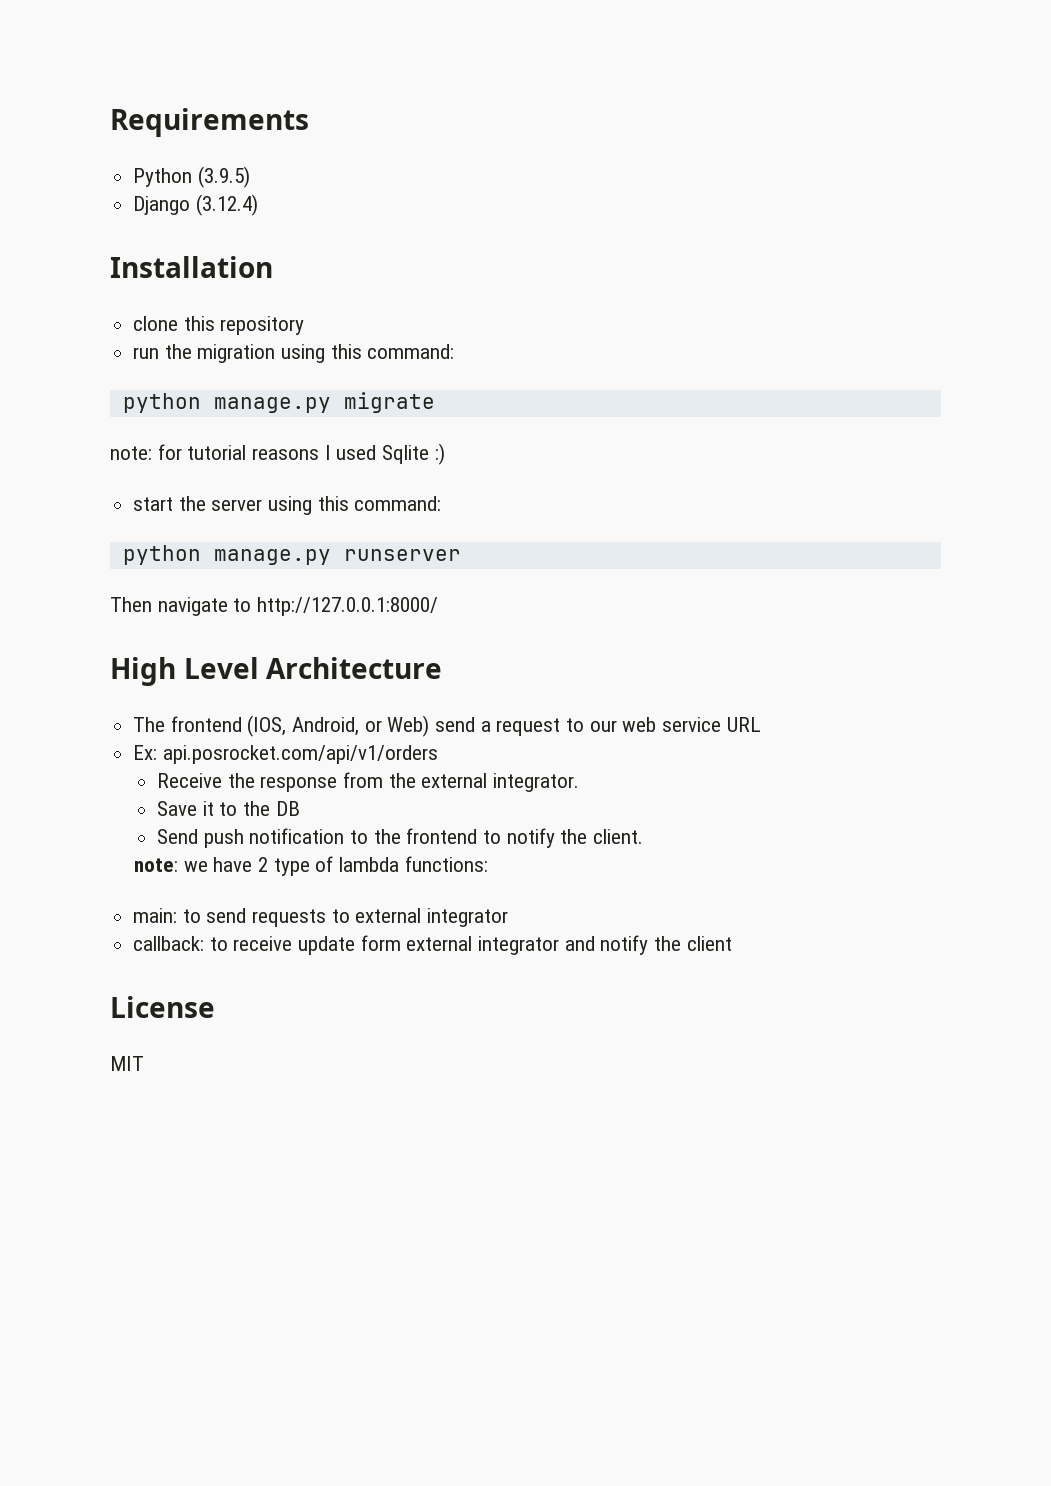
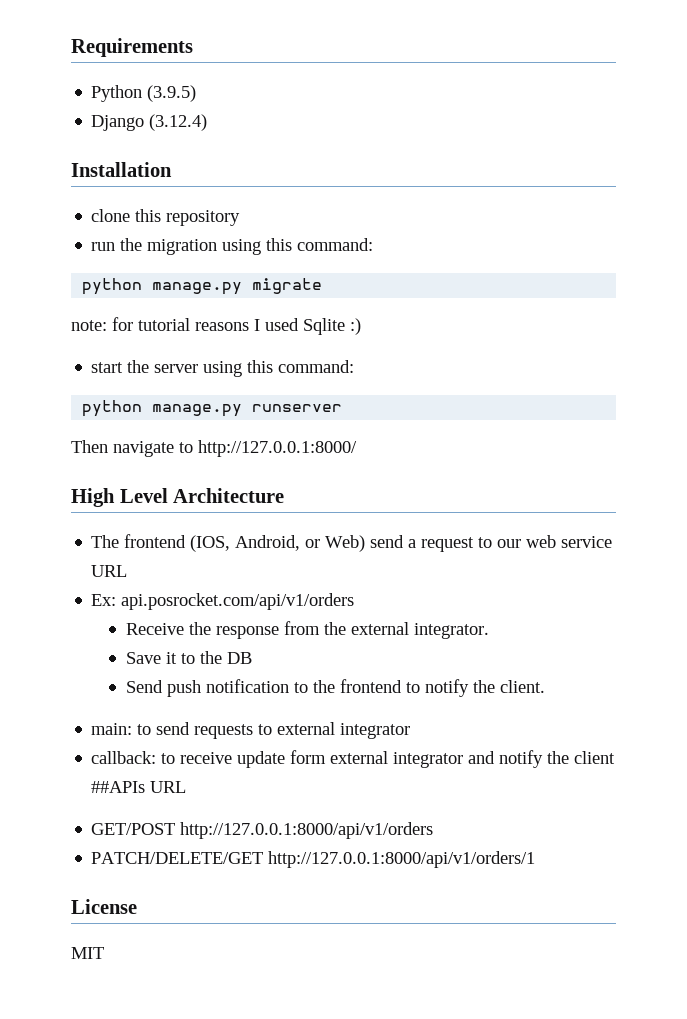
- note: we have 2 type of lambda functions:
- callback: to receive update form external integrator and notify the client
+ callback: to receive update form external integrator and notify the client ##APIs URL
+ GET/POST http://127.0.0.1:8000/api/v1/orders
+ PATCH/DELETE/GET http://127.0.0.1:8000/api/v1/orders/1

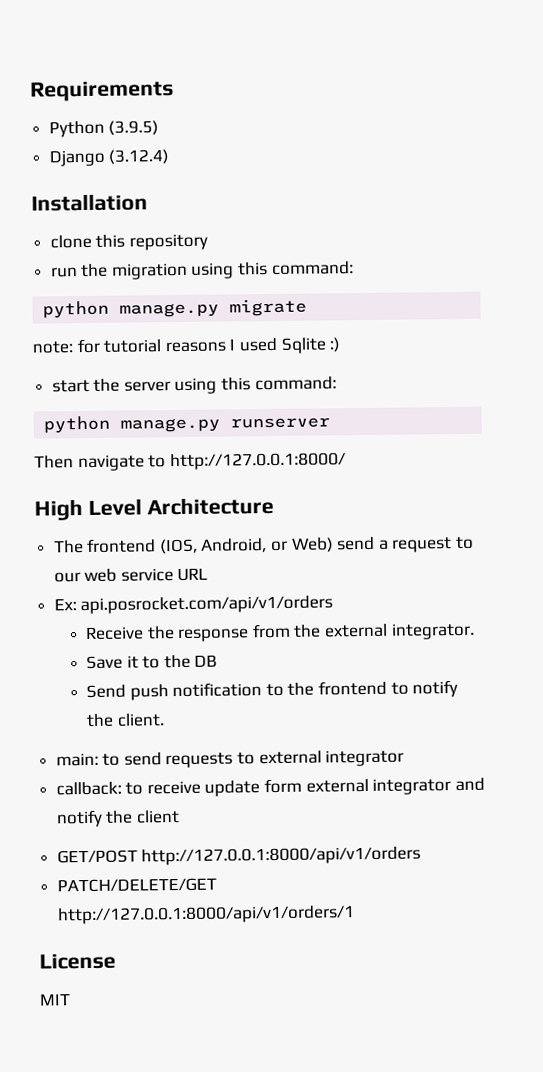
- callback: to receive update form external integrator and notify the client ##APIs URL
+ callback: to receive update form external integrator and notify the client

